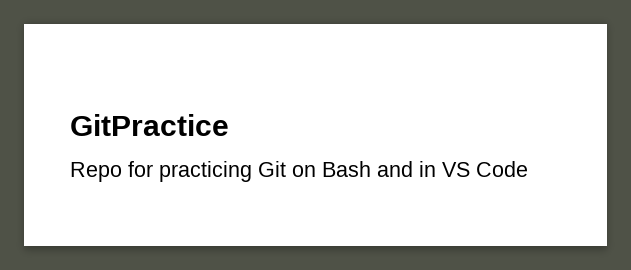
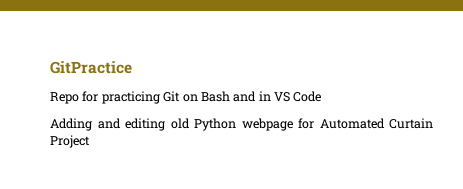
+ Adding and editing old Python webpage for Automated Curtain Project

